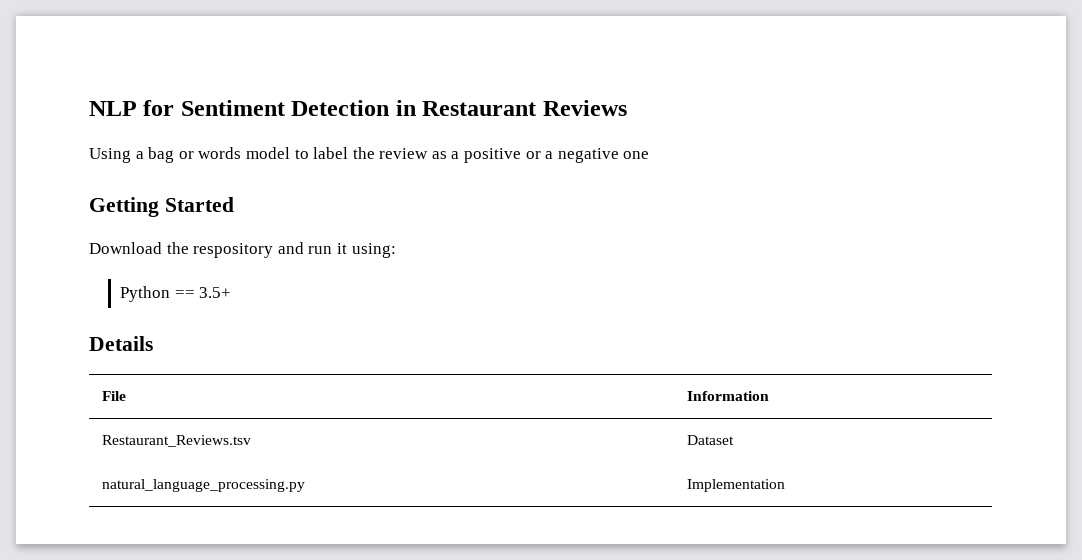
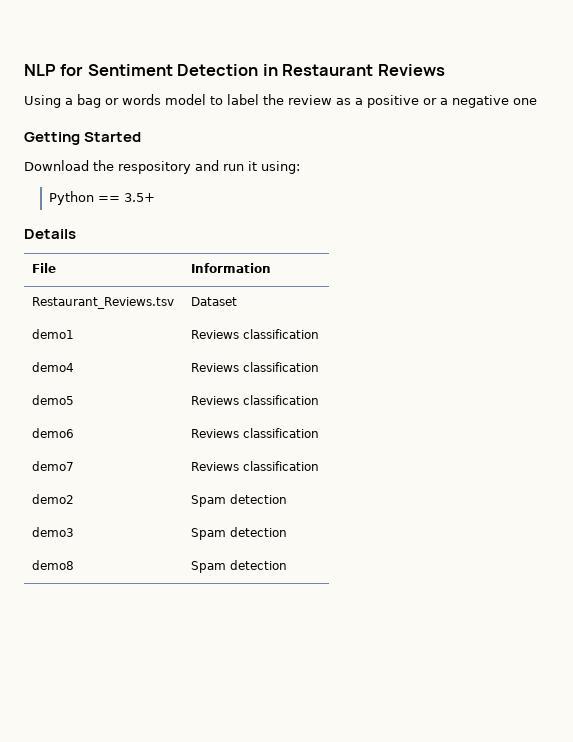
- natural_language_processing.py | Implementation
+ demo1 | Reviews classification
+ demo4 | Reviews classification
+ demo5 | Reviews classification
+ demo6 | Reviews classification
+ demo7 | Reviews classification
+ demo2 | Spam detection
+ demo3 | Spam detection
+ demo8 | Spam detection

